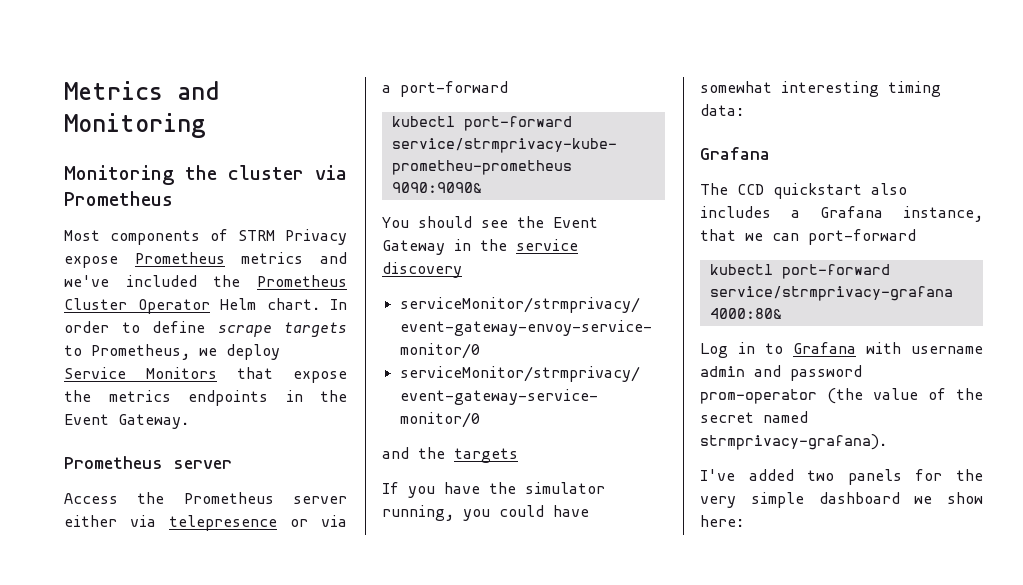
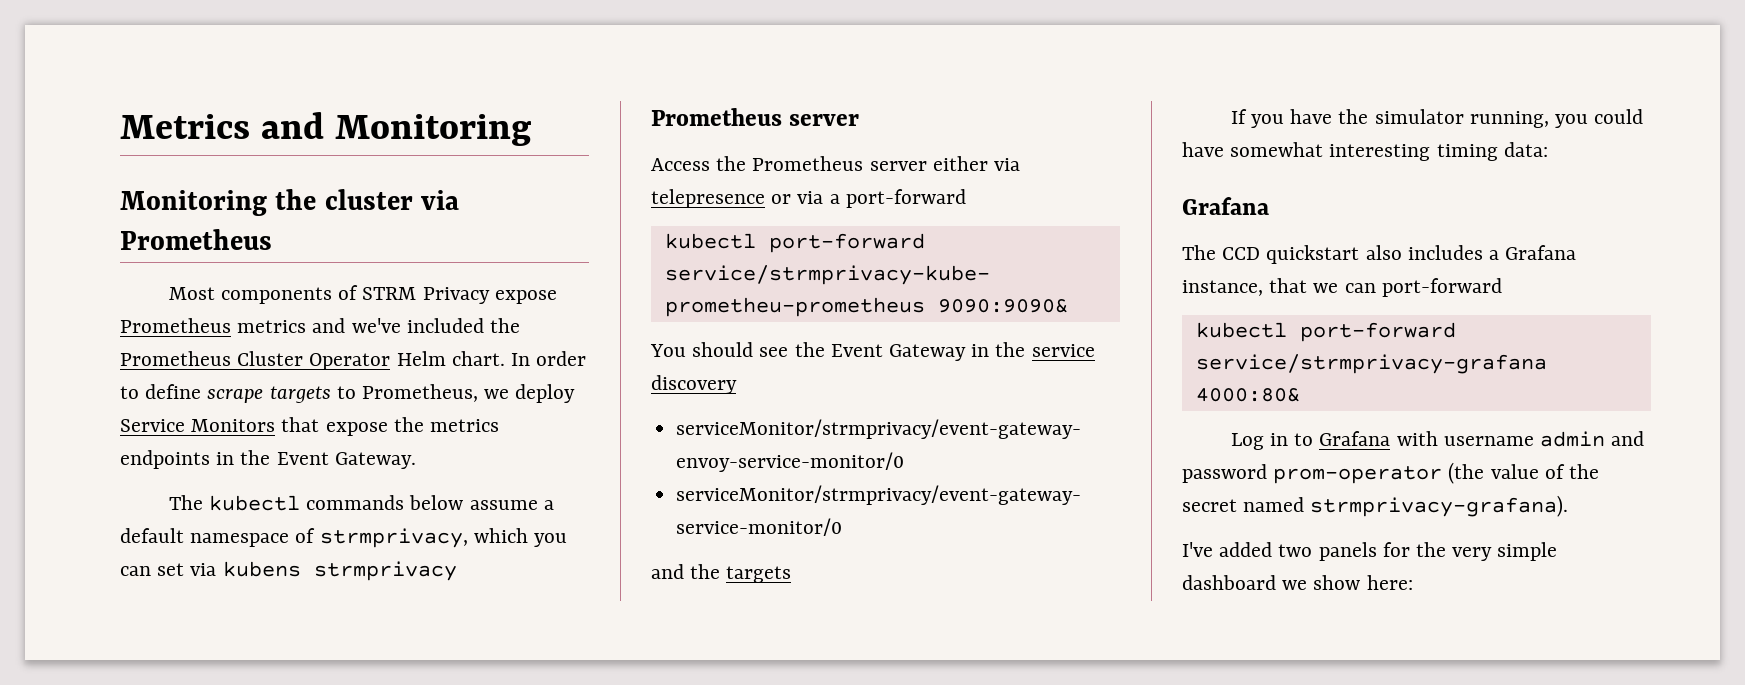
+ The kubectl commands below assume a default namespace of strmprivacy, which you can set via kubens strmprivacy

